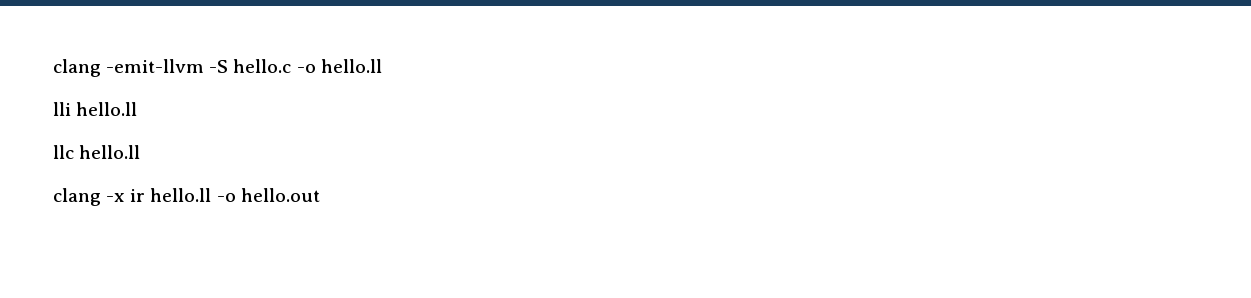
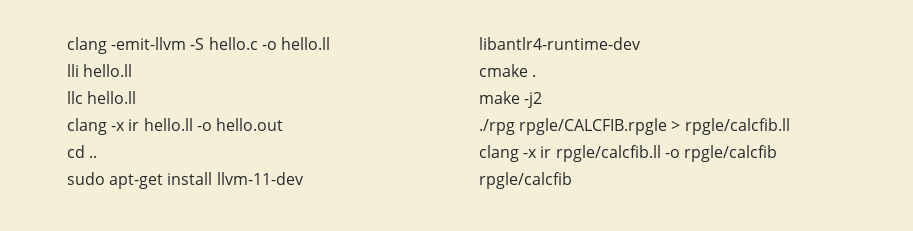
+ cd ..
+ sudo apt-get install llvm-11-dev libantlr4-runtime-dev
+ cmake .
+ make -j2
+ ./rpg rpgle/CALCFIB.rpgle > rpgle/calcfib.ll
+ clang -x ir rpgle/calcfib.ll -o rpgle/calcfib
+ rpgle/calcfib

